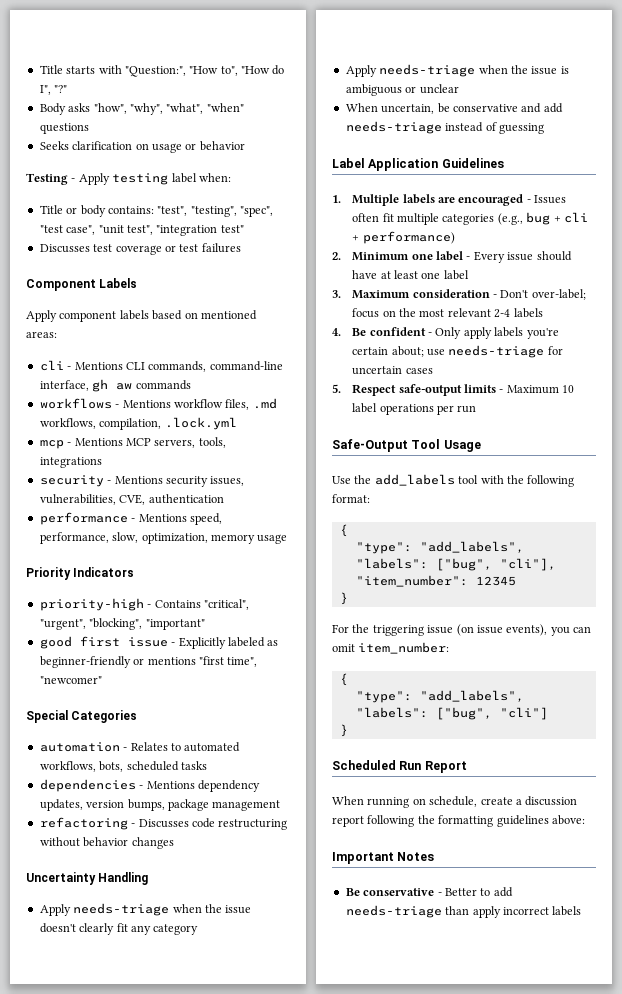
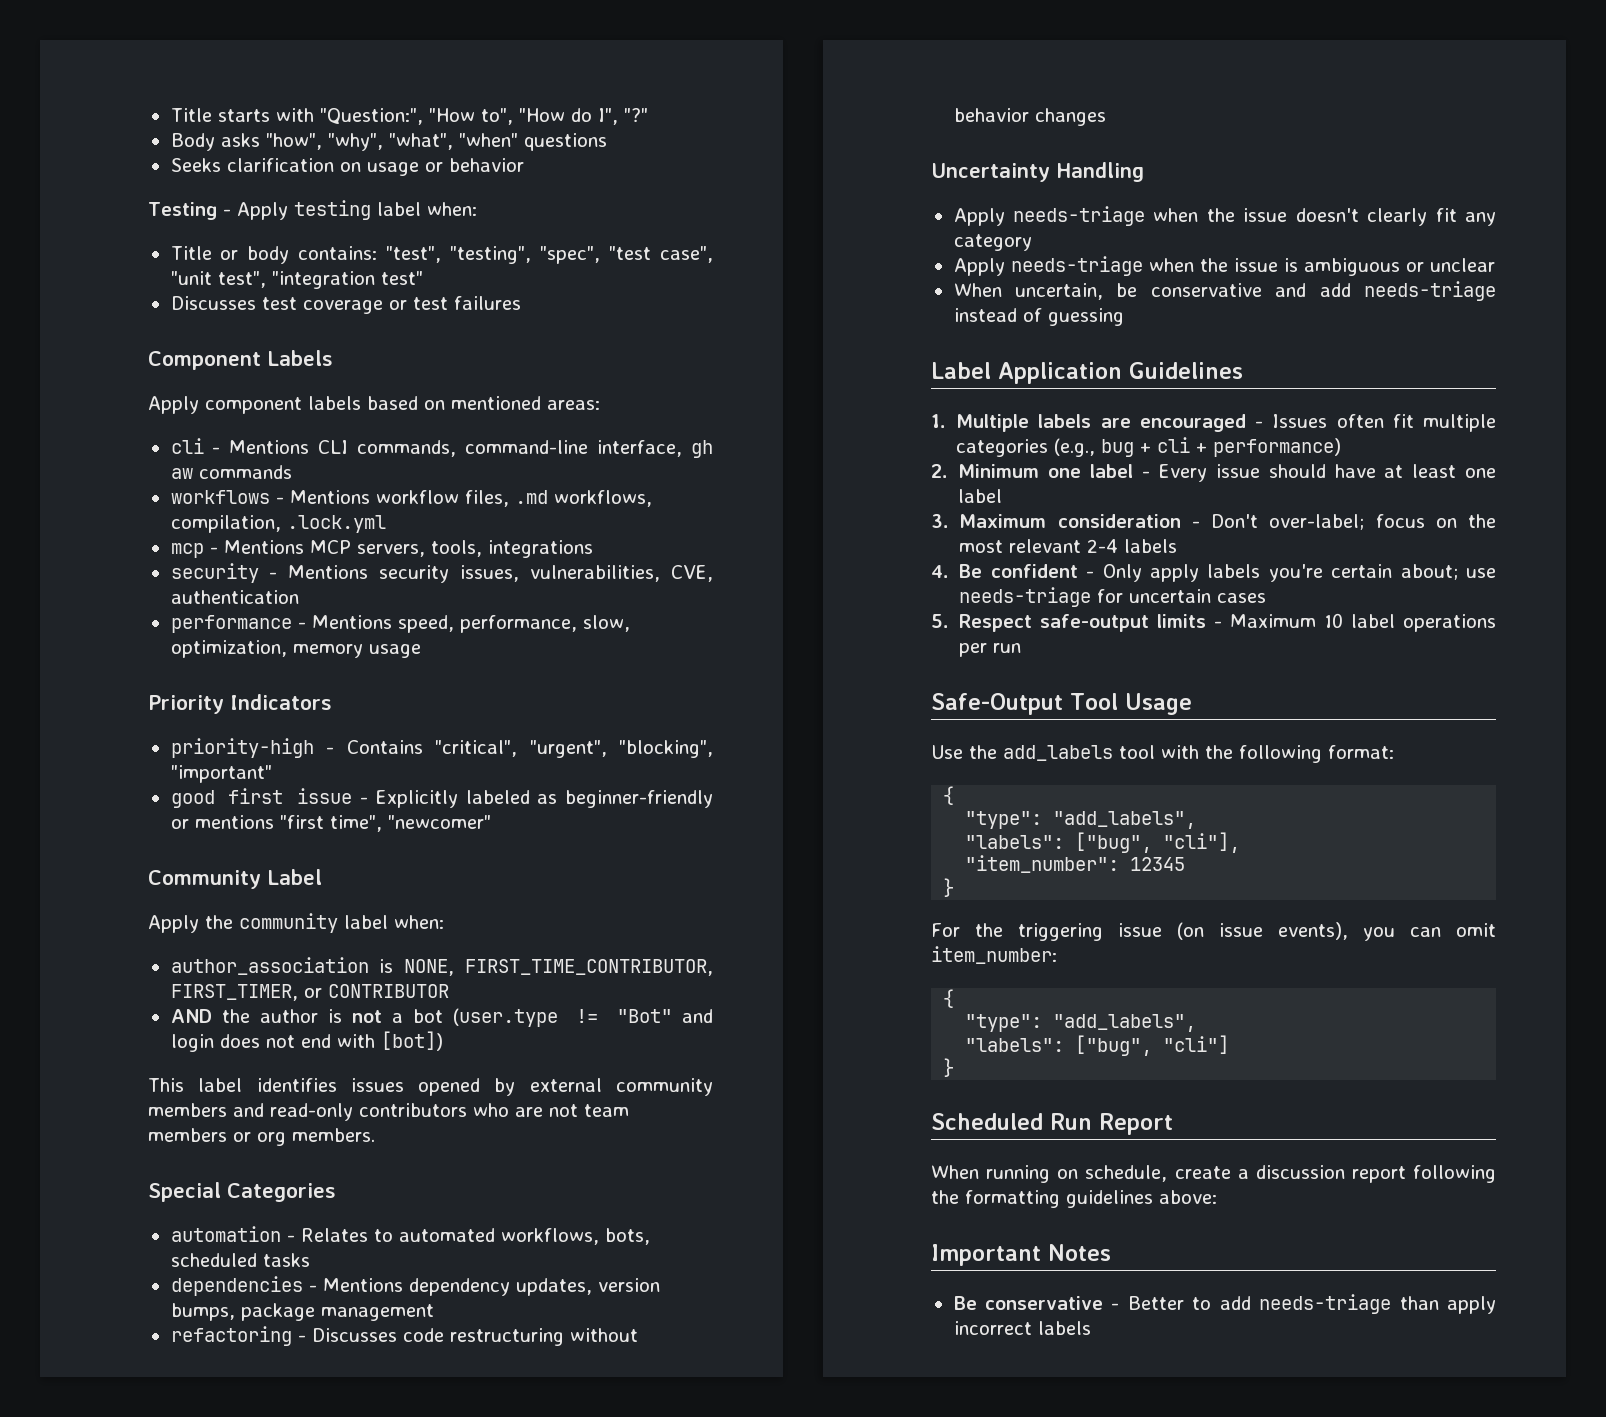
+ Community Label
+ Apply the community label when:
+ author_association is NONE, FIRST_TIME_CONTRIBUTOR, FIRST_TIMER, or CONTRIBUTOR
+ AND the author is not a bot (user.type != "Bot" and login does not end with [bot])
+ This label identifies issues opened by external community members and read-only contributors who are not team members or org members.

